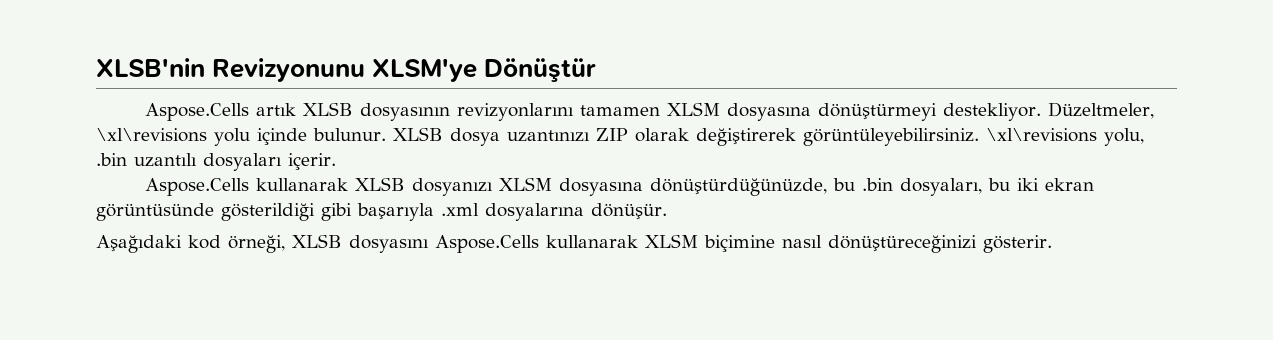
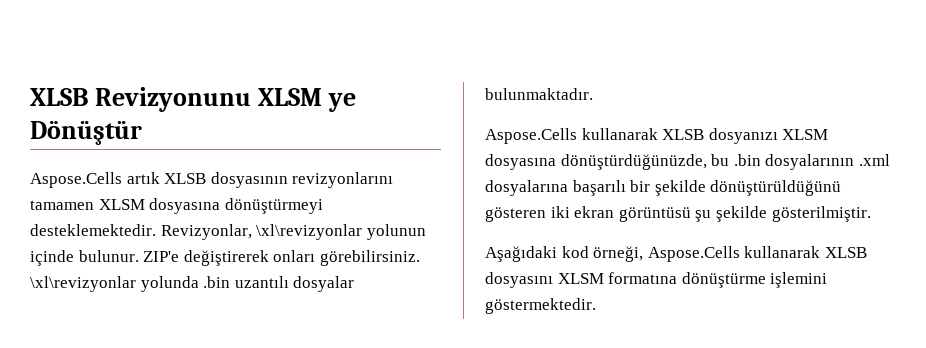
- XLSB'nin Revizyonunu XLSM'ye Dönüştür
+ XLSB Revizyonunu XLSM ye Dönüştür
- Aspose.Cells artık XLSB dosyasının revizyonlarını tamamen XLSM dosyasına dönüştürmeyi destekliyor. Düzeltmeler, \xl\revisions yolu içinde bulunur. XLSB dosya uzantınızı ZIP olarak değiştirerek görüntüleyebilirsiniz. \xl\revisions yolu, .bin uzantılı dosyaları içerir.
+ Aspose.Cells artık XLSB dosyasının revizyonlarını tamamen XLSM dosyasına dönüştürmeyi desteklemektedir. Revizyonlar, \xl\revizyonlar yolunun içinde bulunur. ZIP'e değiştirerek onları görebilirsiniz. \xl\revizyonlar yolunda .bin uzantılı dosyalar bulunmaktadır.
- Aspose.Cells kullanarak XLSB dosyanızı XLSM dosyasına dönüştürdüğünüzde, bu .bin dosyaları, bu iki ekran görüntüsünde gösterildiği gibi başarıyla .xml dosyalarına dönüşür.
- Aşağıdaki kod örneği, XLSB dosyasını Aspose.Cells kullanarak XLSM biçimine nasıl dönüştüreceğinizi gösterir.
+ Aspose.Cells kullanarak XLSB dosyanızı XLSM dosyasına dönüştürdüğünüzde, bu .bin dosyalarının .xml dosyalarına başarılı bir şekilde dönüştürüldüğünü gösteren iki ekran görüntüsü şu şekilde gösterilmiştir.
+ Aşağıdaki kod örneği, Aspose.Cells kullanarak XLSB dosyasını XLSM formatına dönüştürme işlemini göstermektedir.

